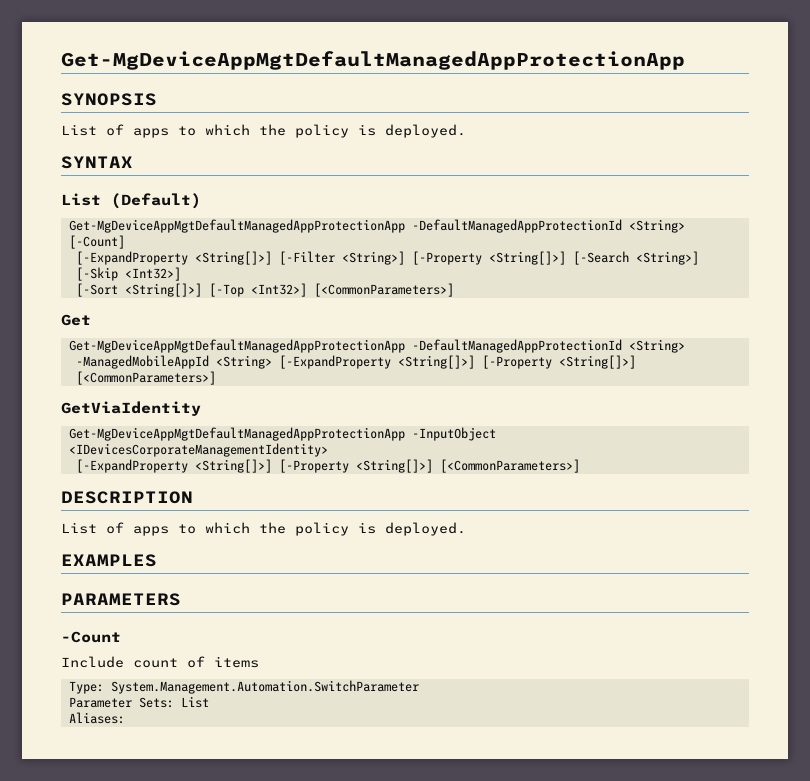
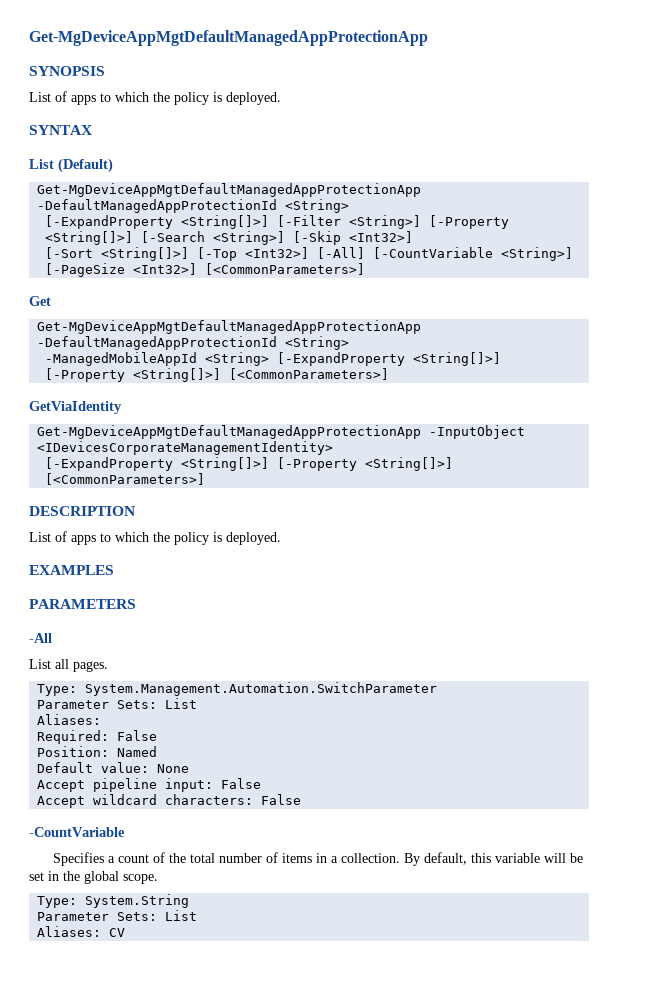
  List (Default)
- Get-MgDeviceAppMgtDefaultManagedAppProtectionApp -DefaultManagedAppProtectionId <String> [-Count]
+ Get-MgDeviceAppMgtDefaultManagedAppProtectionApp -DefaultManagedAppProtectionId <String>
- [-Sort <String[]>] [-Top <Int32>] [<CommonParameters>]
+ [-Sort <String[]>] [-Top <Int32>] [-All] [-CountVariable <String>] [-PageSize <Int32>] [<CommonParameters>]
- -Count
- Include count of items
+ -All
+ List all pages.
+ Required: False
+ Position: Named
+ Default value: None
+ Accept pipeline input: False
+ Accept wildcard characters: False
+ -CountVariable
+ Specifies a count of the total number of items in a collection. By default, this variable will be set in the global scope.
+ Type: System.String
+ Parameter Sets: List
+ Aliases: CV

